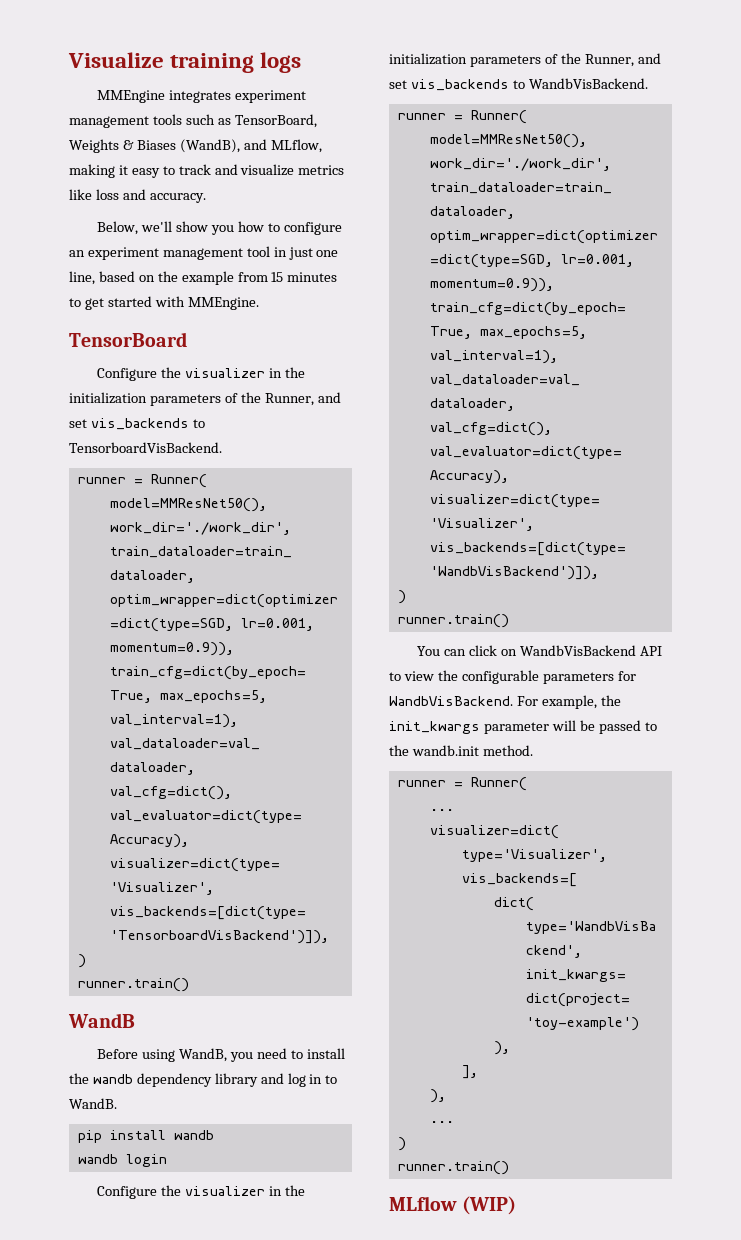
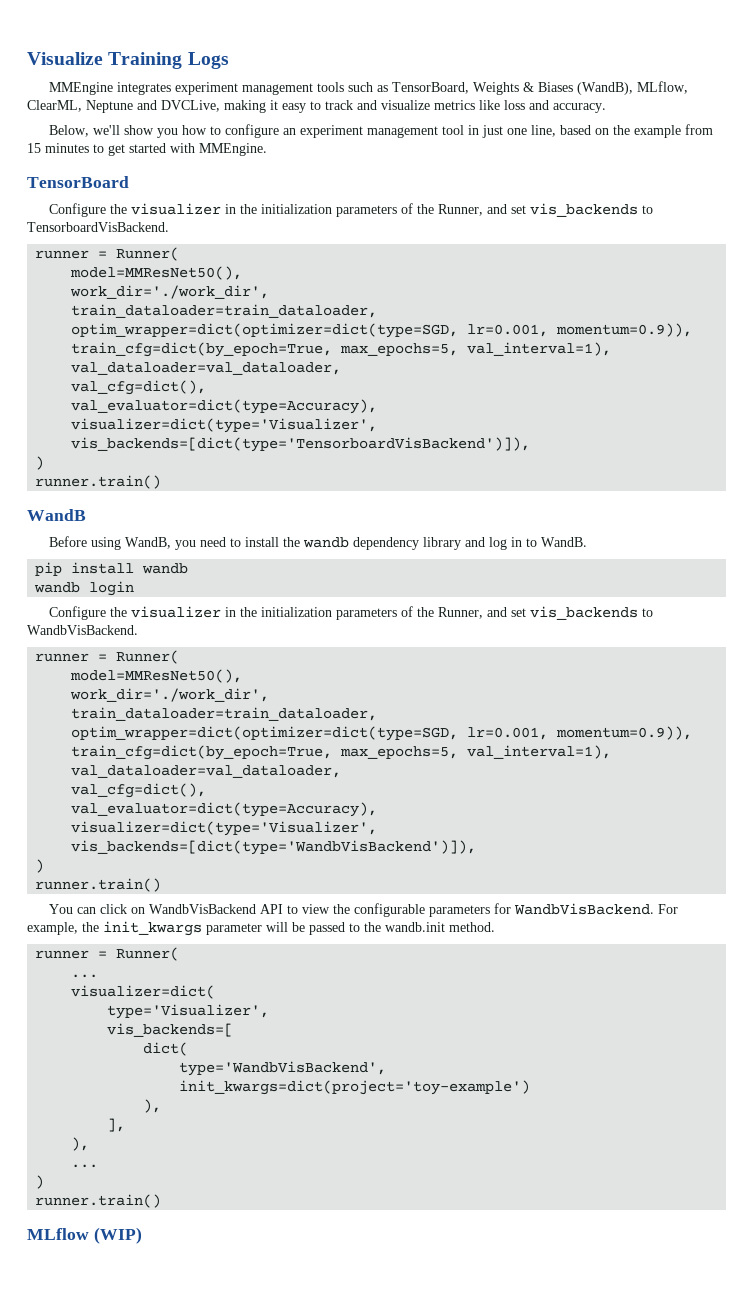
- Visualize training logs
+ Visualize Training Logs
- MMEngine integrates experiment management tools such as TensorBoard, Weights & Biases (WandB), and MLflow, making it easy to track and visualize metrics like loss and accuracy.
+ MMEngine integrates experiment management tools such as TensorBoard, Weights & Biases (WandB), MLflow, ClearML, Neptune and DVCLive, making it easy to track and visualize metrics like loss and accuracy.

